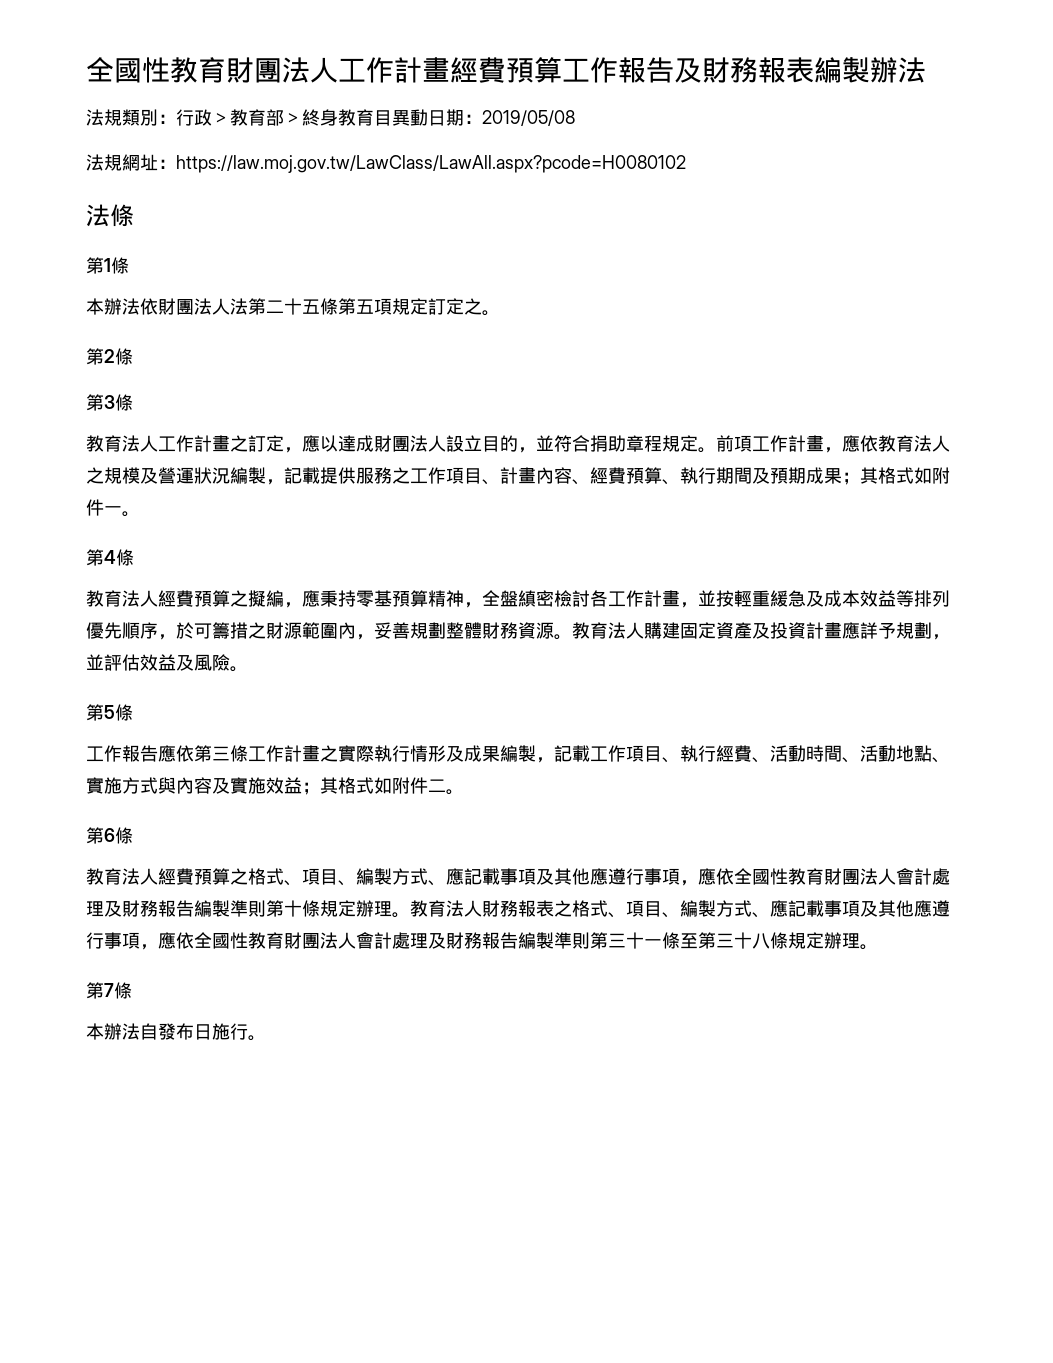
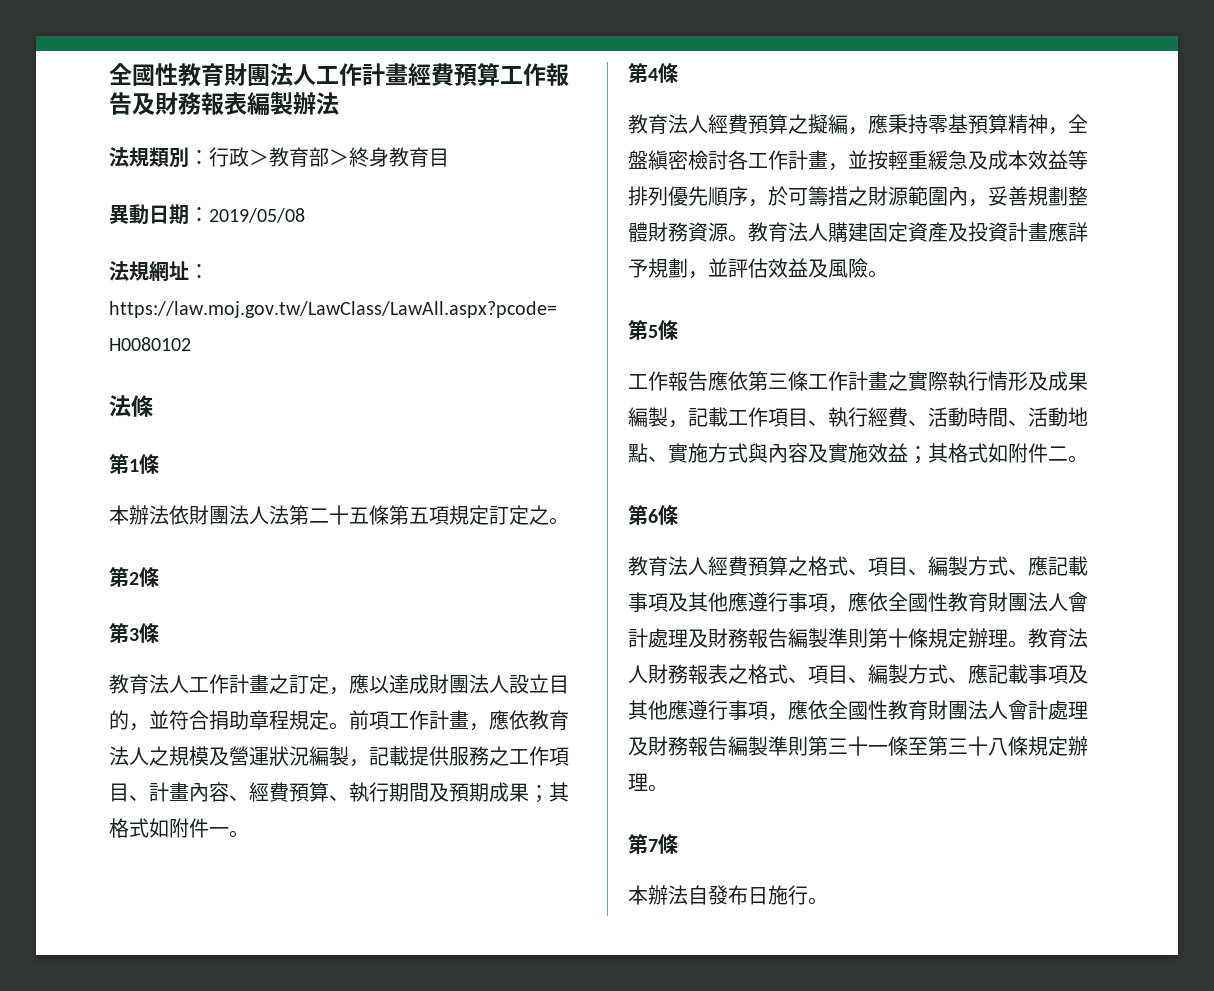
- 法規類別：行政＞教育部＞終身教育目異動日期：2019/05/08
+ 法規類別：行政＞教育部＞終身教育目
+ 異動日期：2019/05/08

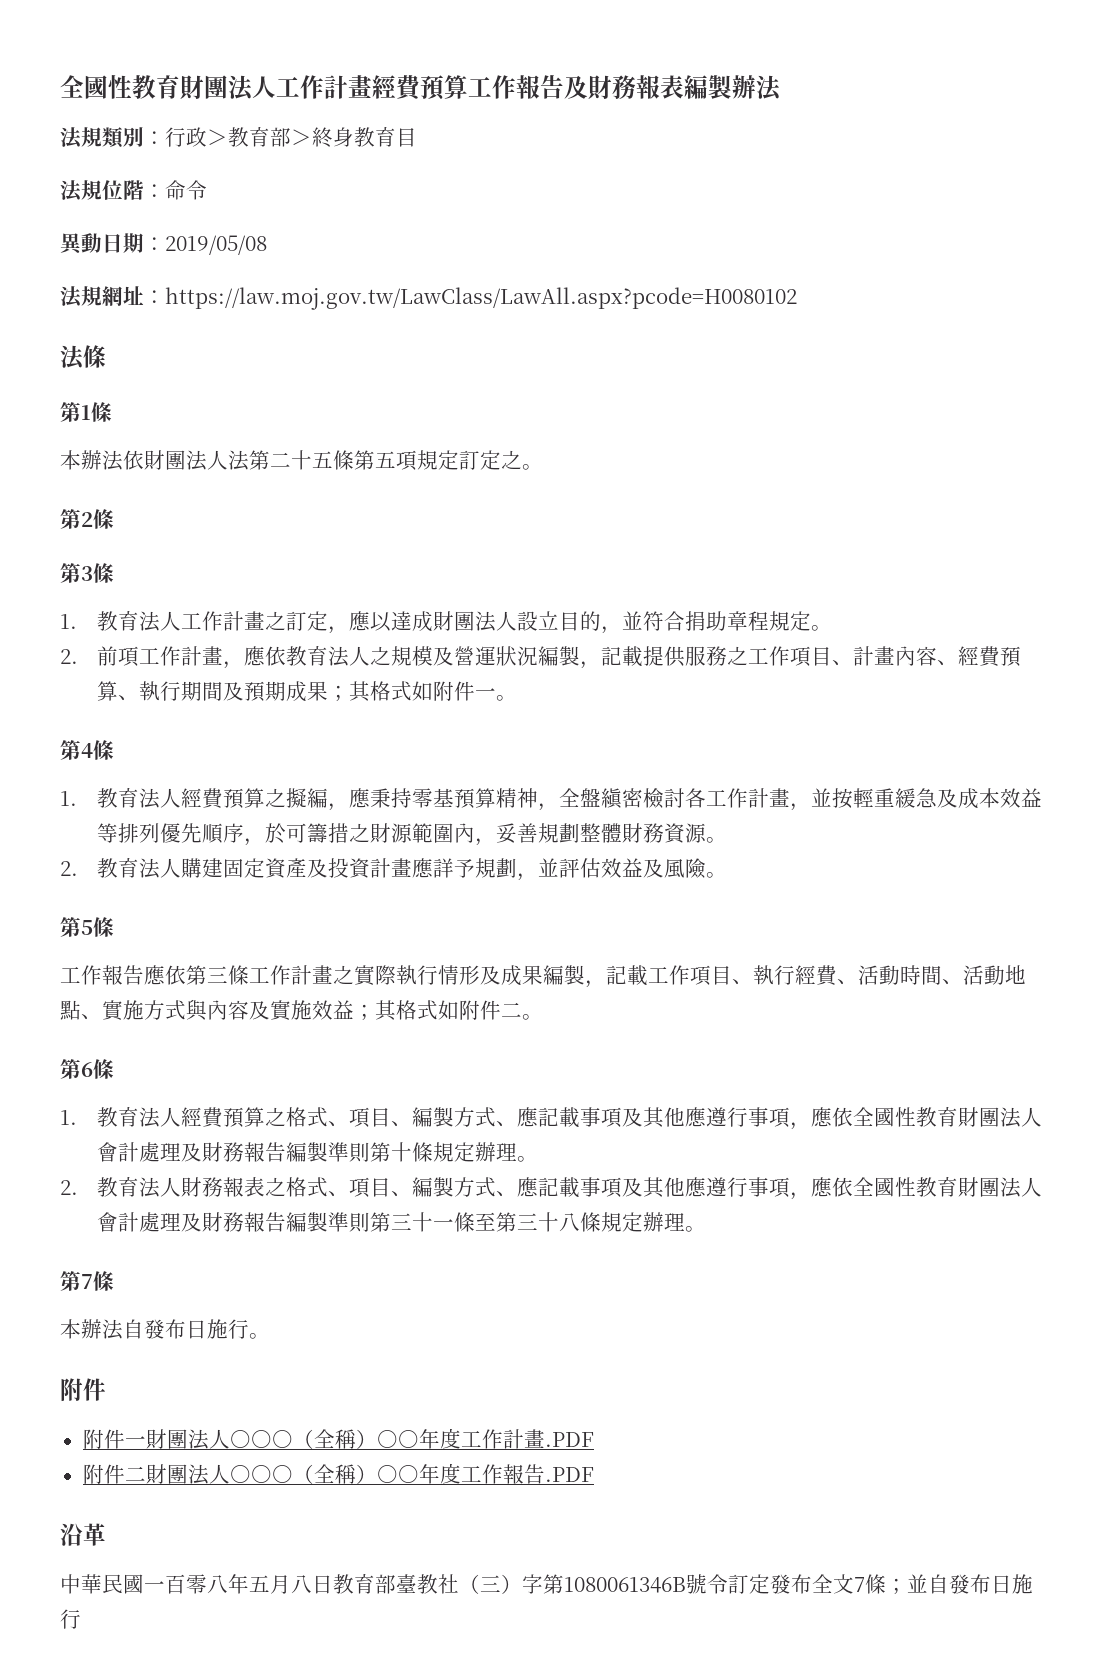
+ 法規位階：命令
- 教育法人工作計畫之訂定，應以達成財團法人設立目的，並符合捐助章程規定。前項工作計畫，應依教育法人之規模及營運狀況編製，記載提供服務之工作項目、計畫內容、經費預算、執行期間及預期成果；其格式如附件一。
+ 1.教育法人工作計畫之訂定，應以達成財團法人設立目的，並符合捐助章程規定。
+ 2.前項工作計畫，應依教育法人之規模及營運狀況編製，記載提供服務之工作項目、計畫內容、經費預算、執行期間及預期成果；其格式如附件一。
- 教育法人經費預算之擬編，應秉持零基預算精神，全盤縝密檢討各工作計畫，並按輕重緩急及成本效益等排列優先順序，於可籌措之財源範圍內，妥善規劃整體財務資源。教育法人購建固定資產及投資計畫應詳予規劃，並評估效益及風險。
+ 1.教育法人經費預算之擬編，應秉持零基預算精神，全盤縝密檢討各工作計畫，並按輕重緩急及成本效益等排列優先順序，於可籌措之財源範圍內，妥善規劃整體財務資源。
+ 2.教育法人購建固定資產及投資計畫應詳予規劃，並評估效益及風險。
- 教育法人經費預算之格式、項目、編製方式、應記載事項及其他應遵行事項，應依全國性教育財團法人會計處理及財務報告編製準則第十條規定辦理。教育法人財務報表之格式、項目、編製方式、應記載事項及其他應遵行事項，應依全國性教育財團法人會計處理及財務報告編製準則第三十一條至第三十八條規定辦理。
+ 1.教育法人經費預算之格式、項目、編製方式、應記載事項及其他應遵行事項，應依全國性教育財團法人會計處理及財務報告編製準則第十條規定辦理。
+ 2.教育法人財務報表之格式、項目、編製方式、應記載事項及其他應遵行事項，應依全國性教育財團法人會計處理及財務報告編製準則第三十一條至第三十八條規定辦理。
  本辦法自發布日施行。
+ 附件
+ 附件一財團法人○○○（全稱）○○年度工作計畫.PDF
+ 附件二財團法人○○○（全稱）○○年度工作報告.PDF
+ 沿革
+ 中華民國一百零八年五月八日教育部臺教社（三）字第1080061346B號令訂定發布全文7條；並自發布日施行

